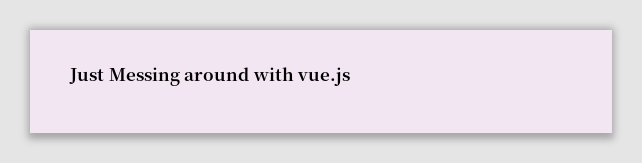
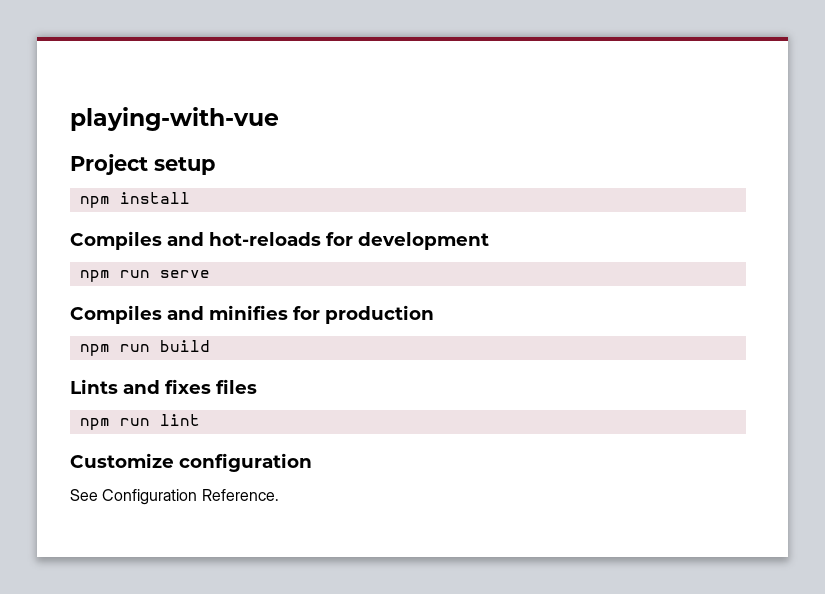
- Just Messing around with vue.js
+ playing-with-vue
+ Project setup
+ npm install
+ Compiles and hot-reloads for development
+ npm run serve
+ Compiles and minifies for production
+ npm run build
+ Lints and fixes files
+ npm run lint
+ Customize configuration
+ See Configuration Reference.

